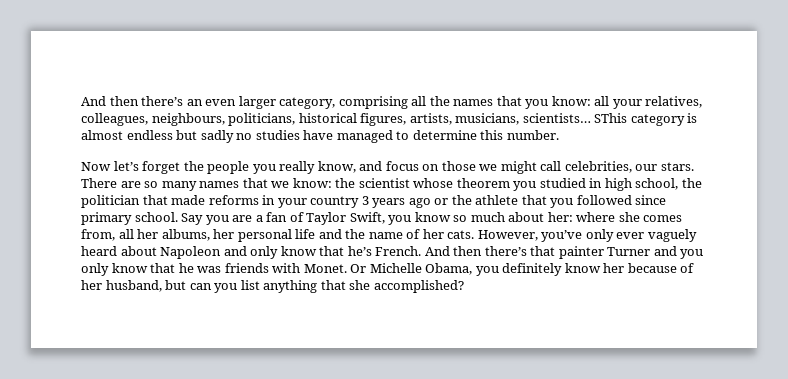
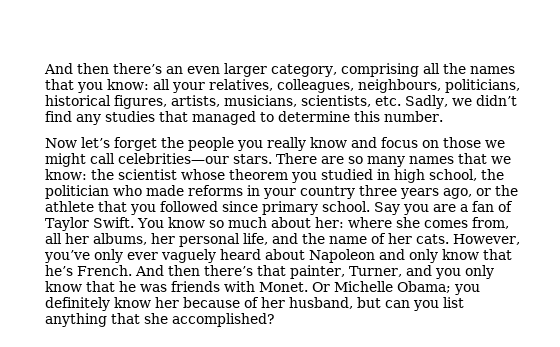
- And then there’s an even larger category, comprising all the names that you know: all your relatives, colleagues, neighbours, politicians, historical figures, artists, musicians, scientists… SThis category is almost endless but sadly no studies have managed to determine this number.
+ And then there’s an even larger category, comprising all the names that you know: all your relatives, colleagues, neighbours, politicians, historical figures, artists, musicians, scientists, etc. Sadly, we didn’t find any studies that managed to determine this number.
- Now let’s forget the people you really know, and focus on those we might call celebrities, our stars.
+ Now let’s forget the people you really know and focus on those we might call celebrities—our stars.
- There are so many names that we know: the scientist whose theorem you studied in high school, the politician that made reforms in your country 3 years ago or the athlete that you followed since primary school.
+ There are so many names that we know: the scientist whose theorem you studied in high school, the politician who made reforms in your country three years ago, or the athlete that you followed since primary school.
- Say you are a fan of Taylor Swift, you know so much about her: where she comes from, all her albums, her personal life and the name of her cats.
+ Say you are a fan of Taylor Swift. You know so much about her: where she comes from, all her albums, her personal life, and the name of her cats.
- And then there’s that painter Turner and you only know that he was friends with Monet.
+ And then there’s that painter, Turner, and you only know that he was friends with Monet.
- Or Michelle Obama, you definitely know her because of her husband, but can you list anything that she accomplished?
+ Or Michelle Obama; you definitely know her because of her husband, but can you list anything that she accomplished?

